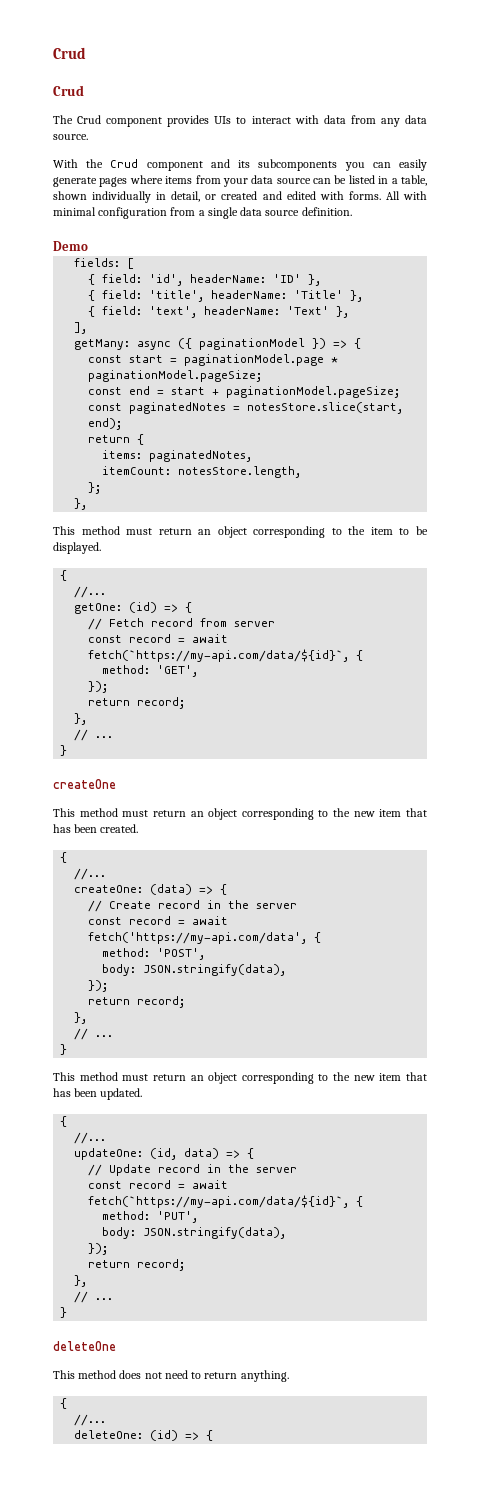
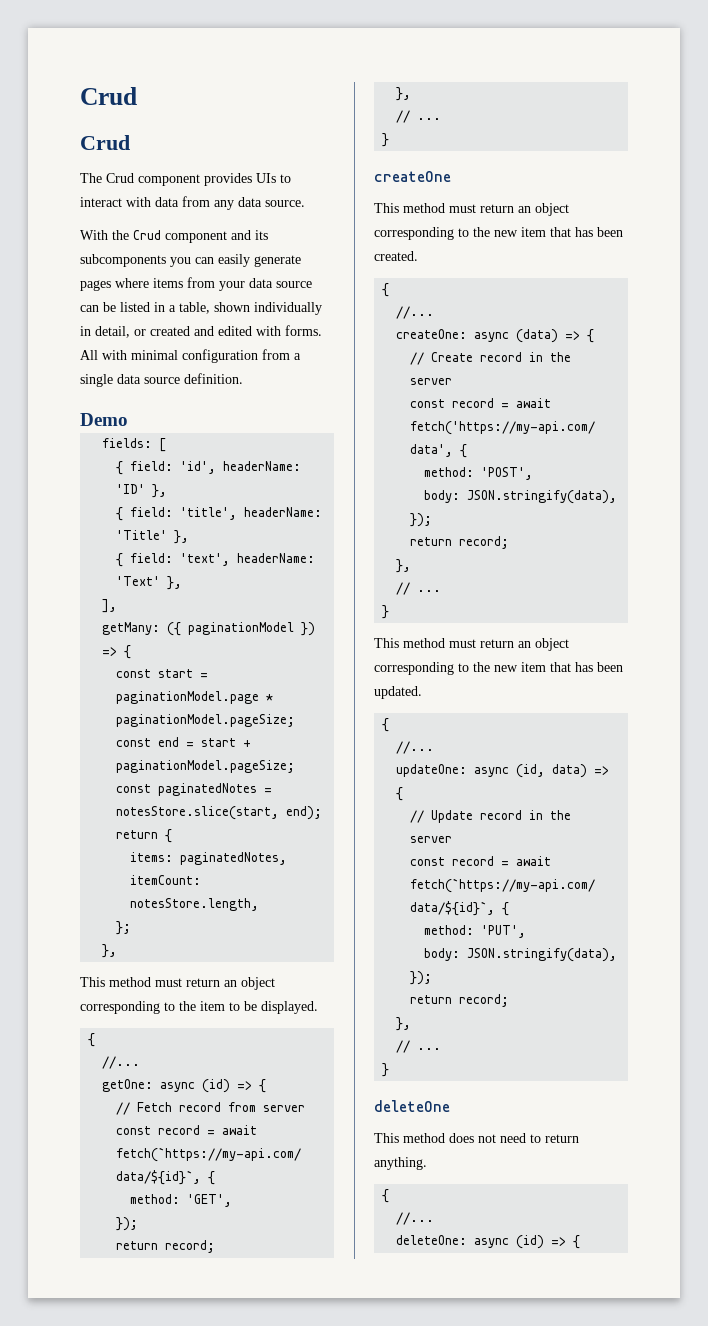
- getMany: async ({ paginationModel }) => {
+ getMany: ({ paginationModel }) => {
- getOne: (id) => {
+ getOne: async (id) => {
- createOne: (data) => {
+ createOne: async (data) => {
- updateOne: (id, data) => {
+ updateOne: async (id, data) => {
- deleteOne: (id) => {
+ deleteOne: async (id) => {

